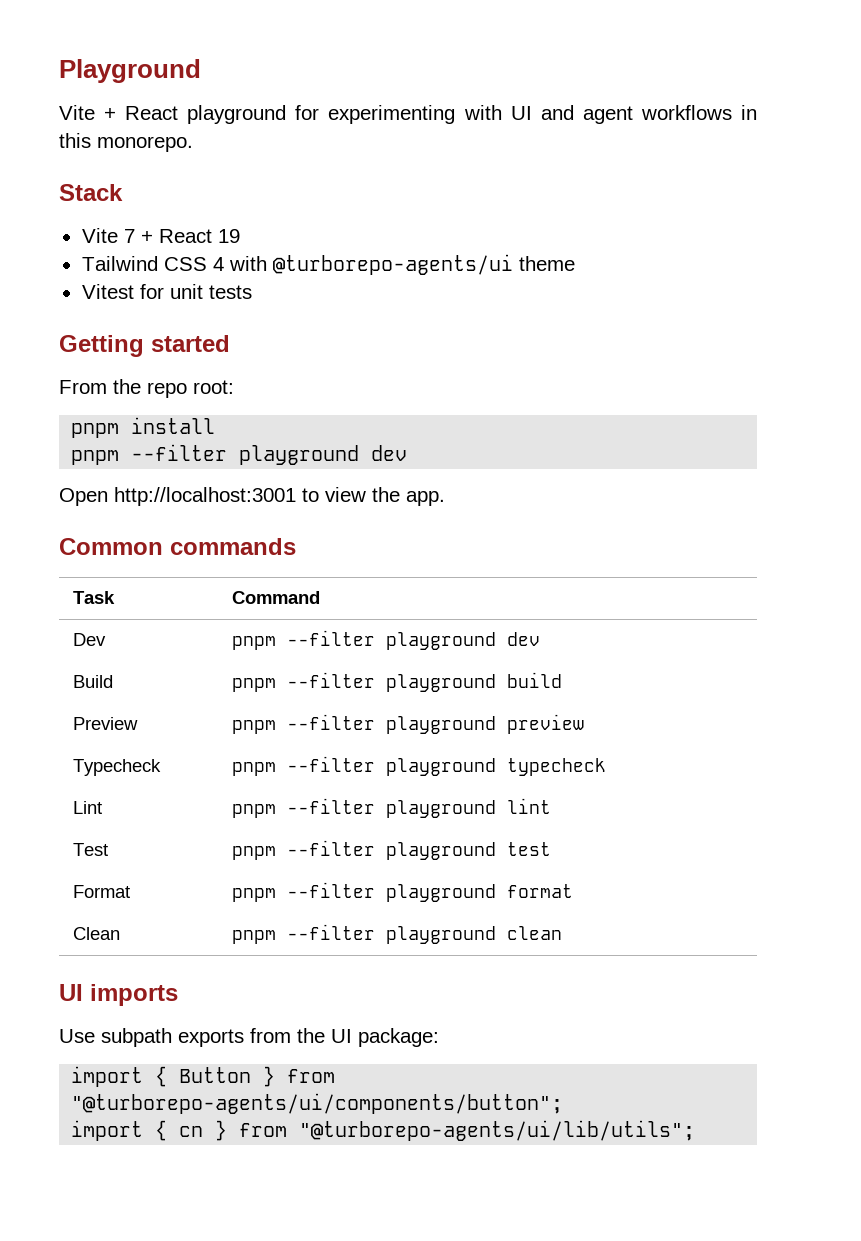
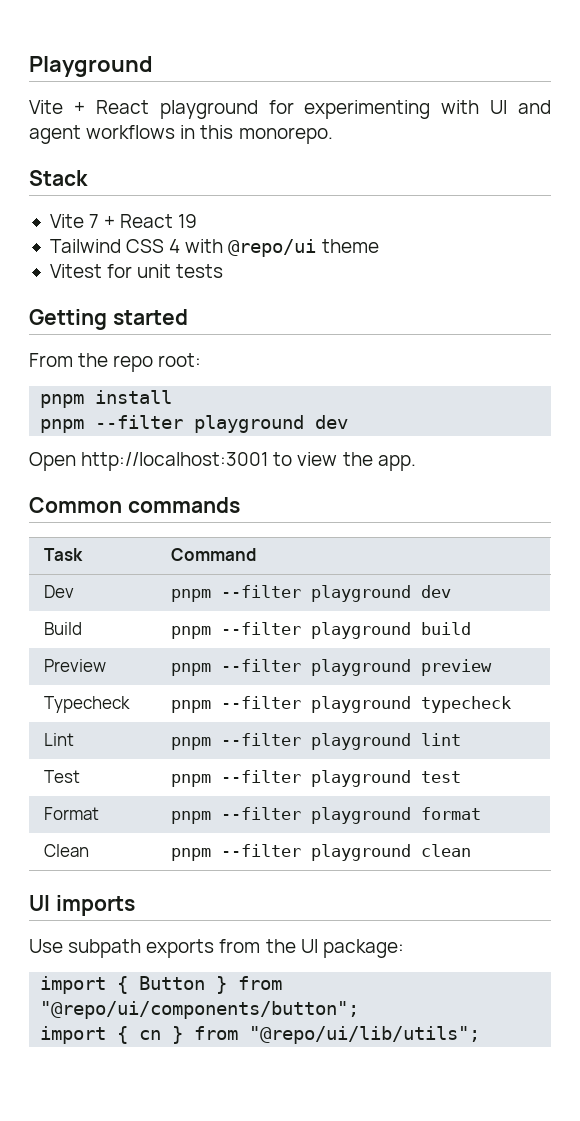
- Tailwind CSS 4 with @turborepo-agents/ui theme
+ Tailwind CSS 4 with @repo/ui theme
- import { Button } from "@turborepo-agents/ui/components/button";
+ import { Button } from "@repo/ui/components/button";
- import { cn } from "@turborepo-agents/ui/lib/utils";
+ import { cn } from "@repo/ui/lib/utils";

